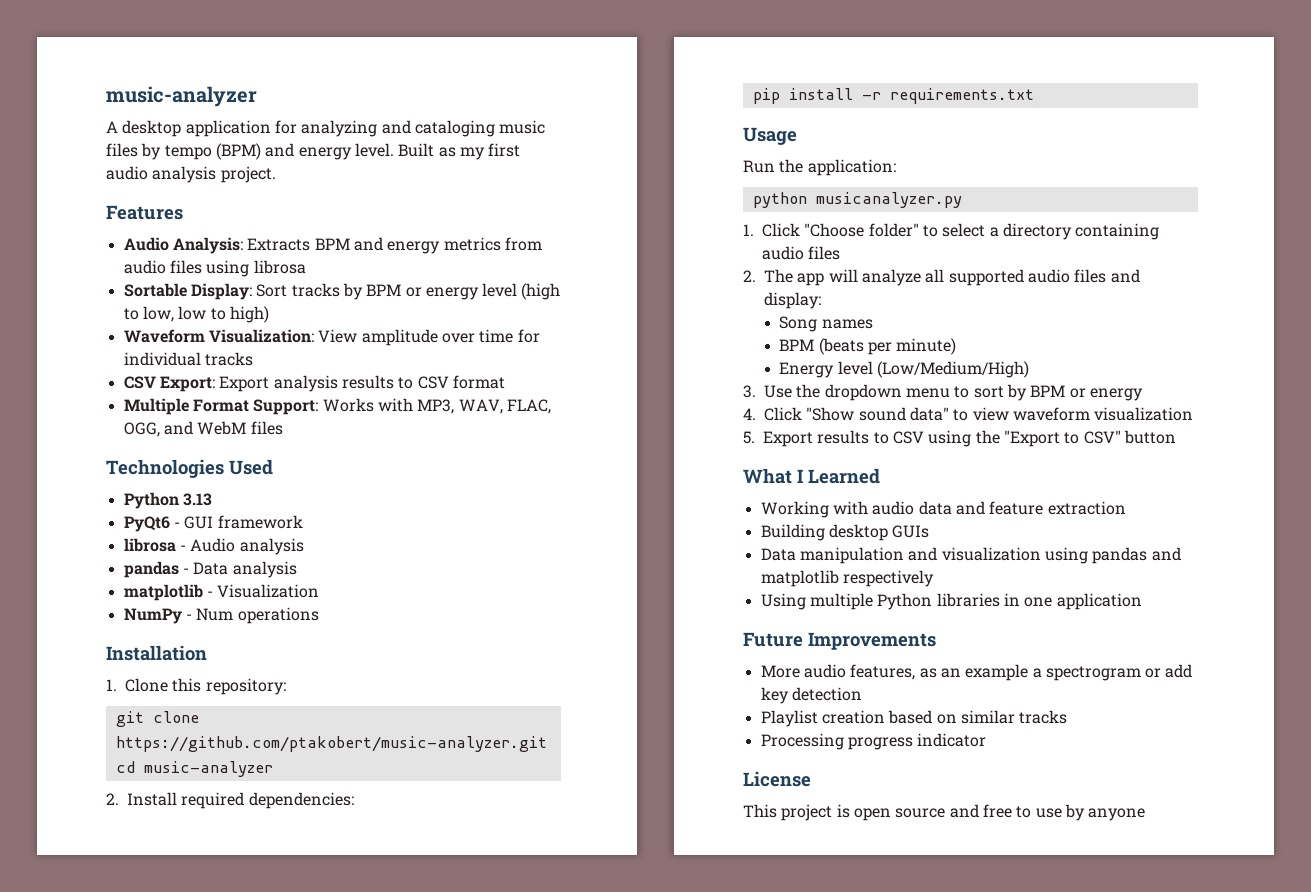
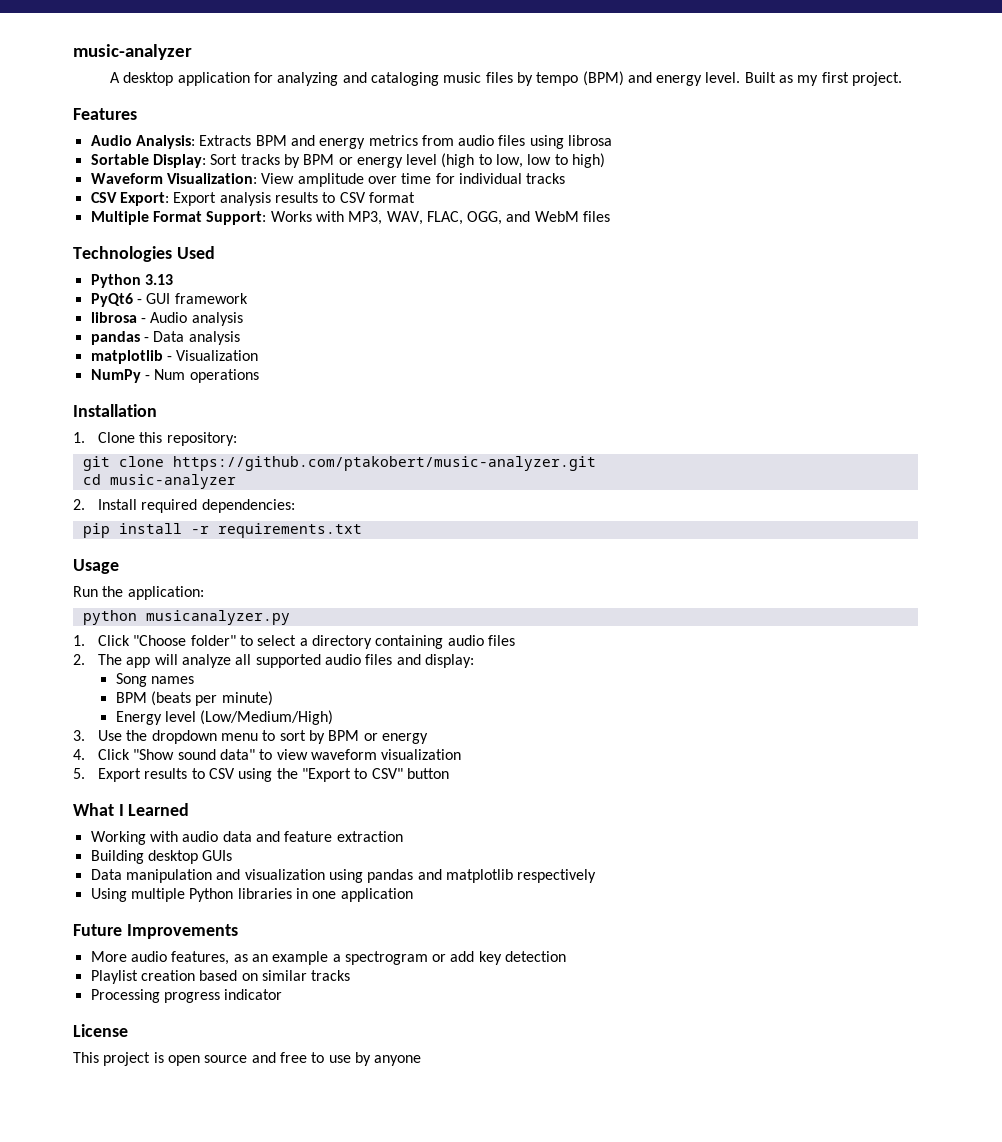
- Built as my first audio analysis project.
+ Built as my first project.

